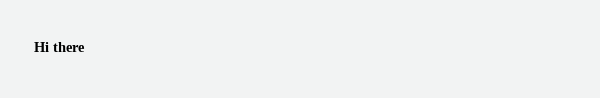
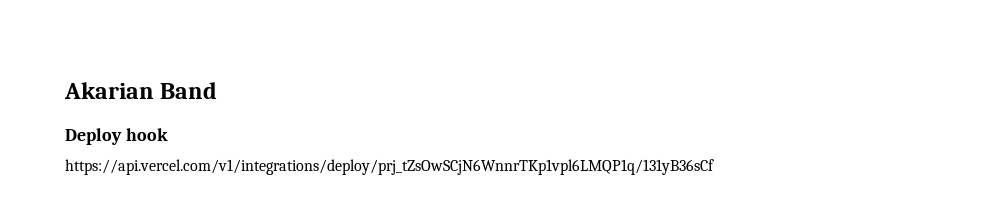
- Hi there
+ Akarian Band
+ Deploy hook
+ https://api.vercel.com/v1/integrations/deploy/prj_tZsOwSCjN6WnnrTKp1vpl6LMQP1q/131yB36sCf

